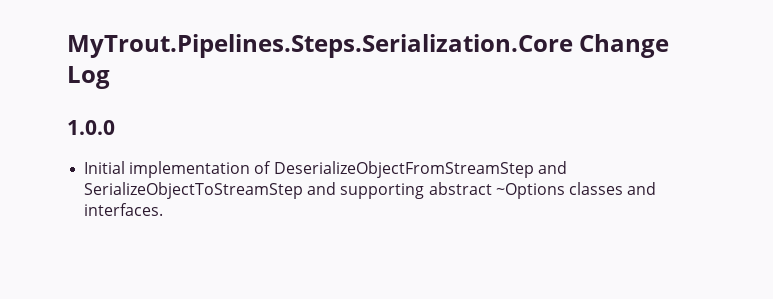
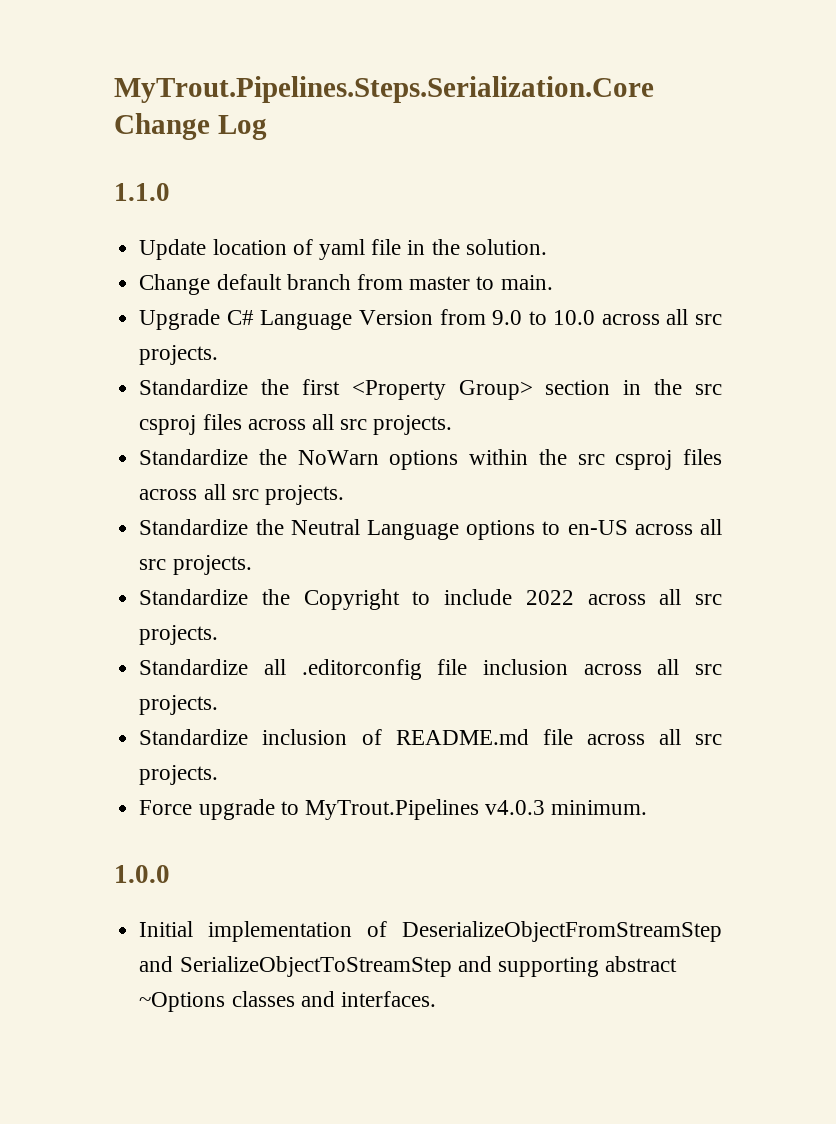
+ 1.1.0
+ Update location of yaml file in the solution.
+ Change default branch from master to main.
+ Upgrade C# Language Version from 9.0 to 10.0 across all src projects.
+ Standardize the first <Property Group> section in the src csproj files across all src projects.
+ Standardize the NoWarn options within the src csproj files across all src projects.
+ Standardize the Neutral Language options to en-US across all src projects.
+ Standardize the Copyright to include 2022 across all src projects.
+ Standardize all .editorconfig file inclusion across all src projects.
+ Standardize inclusion of README.md file across all src projects.
+ Force upgrade to MyTrout.Pipelines v4.0.3 minimum.

